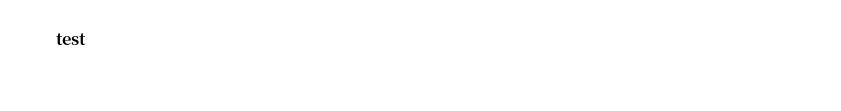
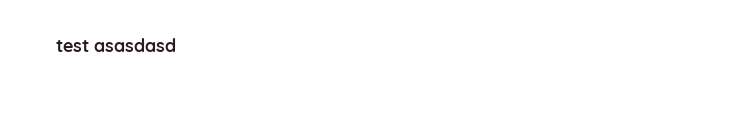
- test
+ test asasdasd

